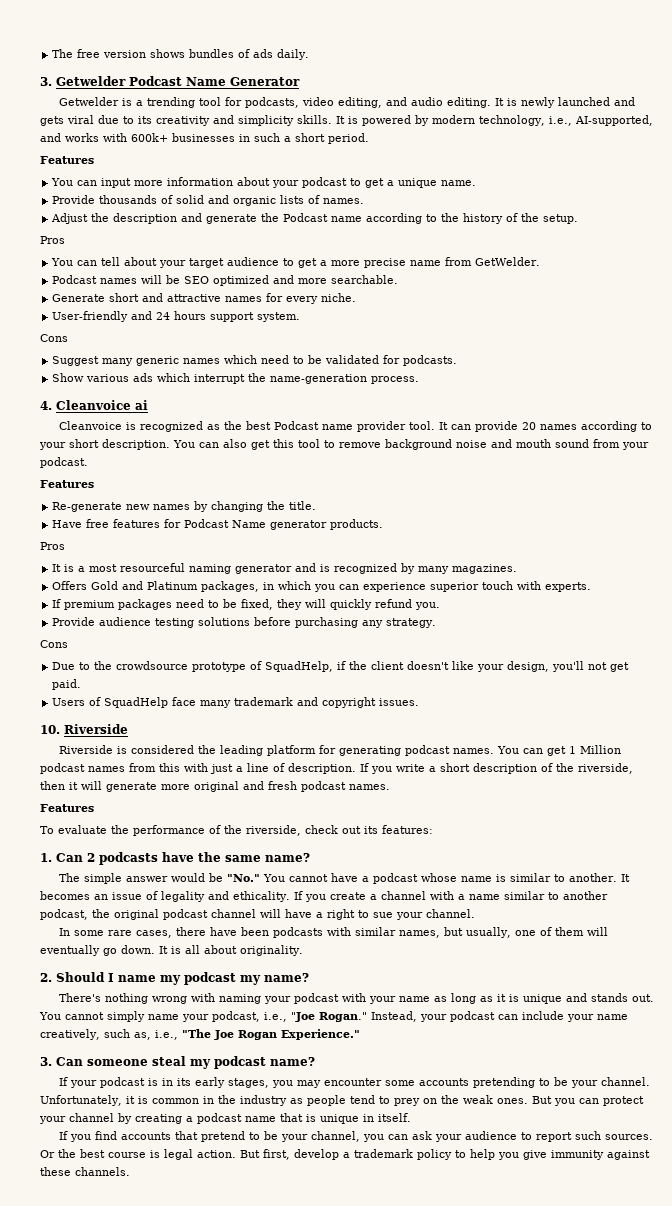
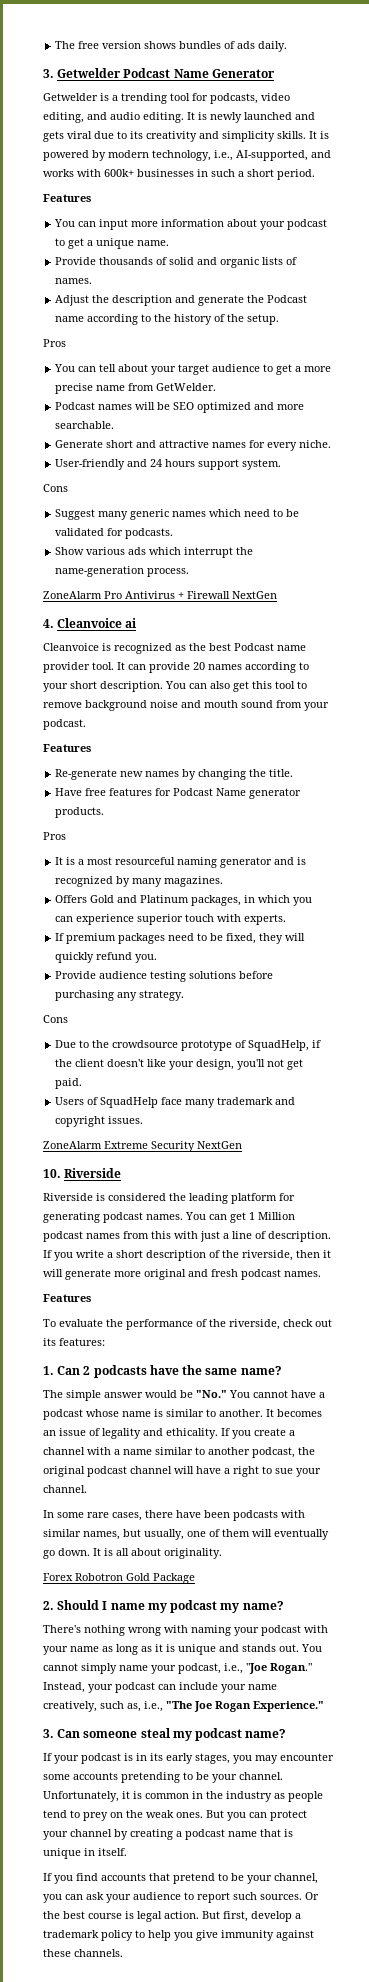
+ ZoneAlarm Pro Antivirus + Firewall NextGen
+ ZoneAlarm Extreme Security NextGen
+ Forex Robotron Gold Package

